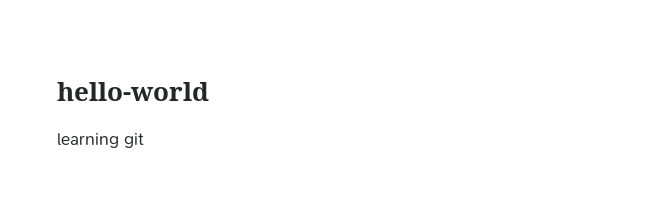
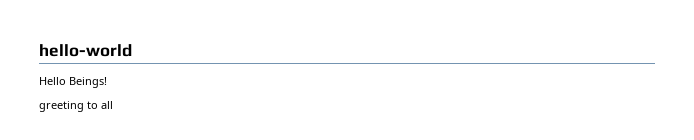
- learning git
+ Hello Beings!
+ greeting to all

